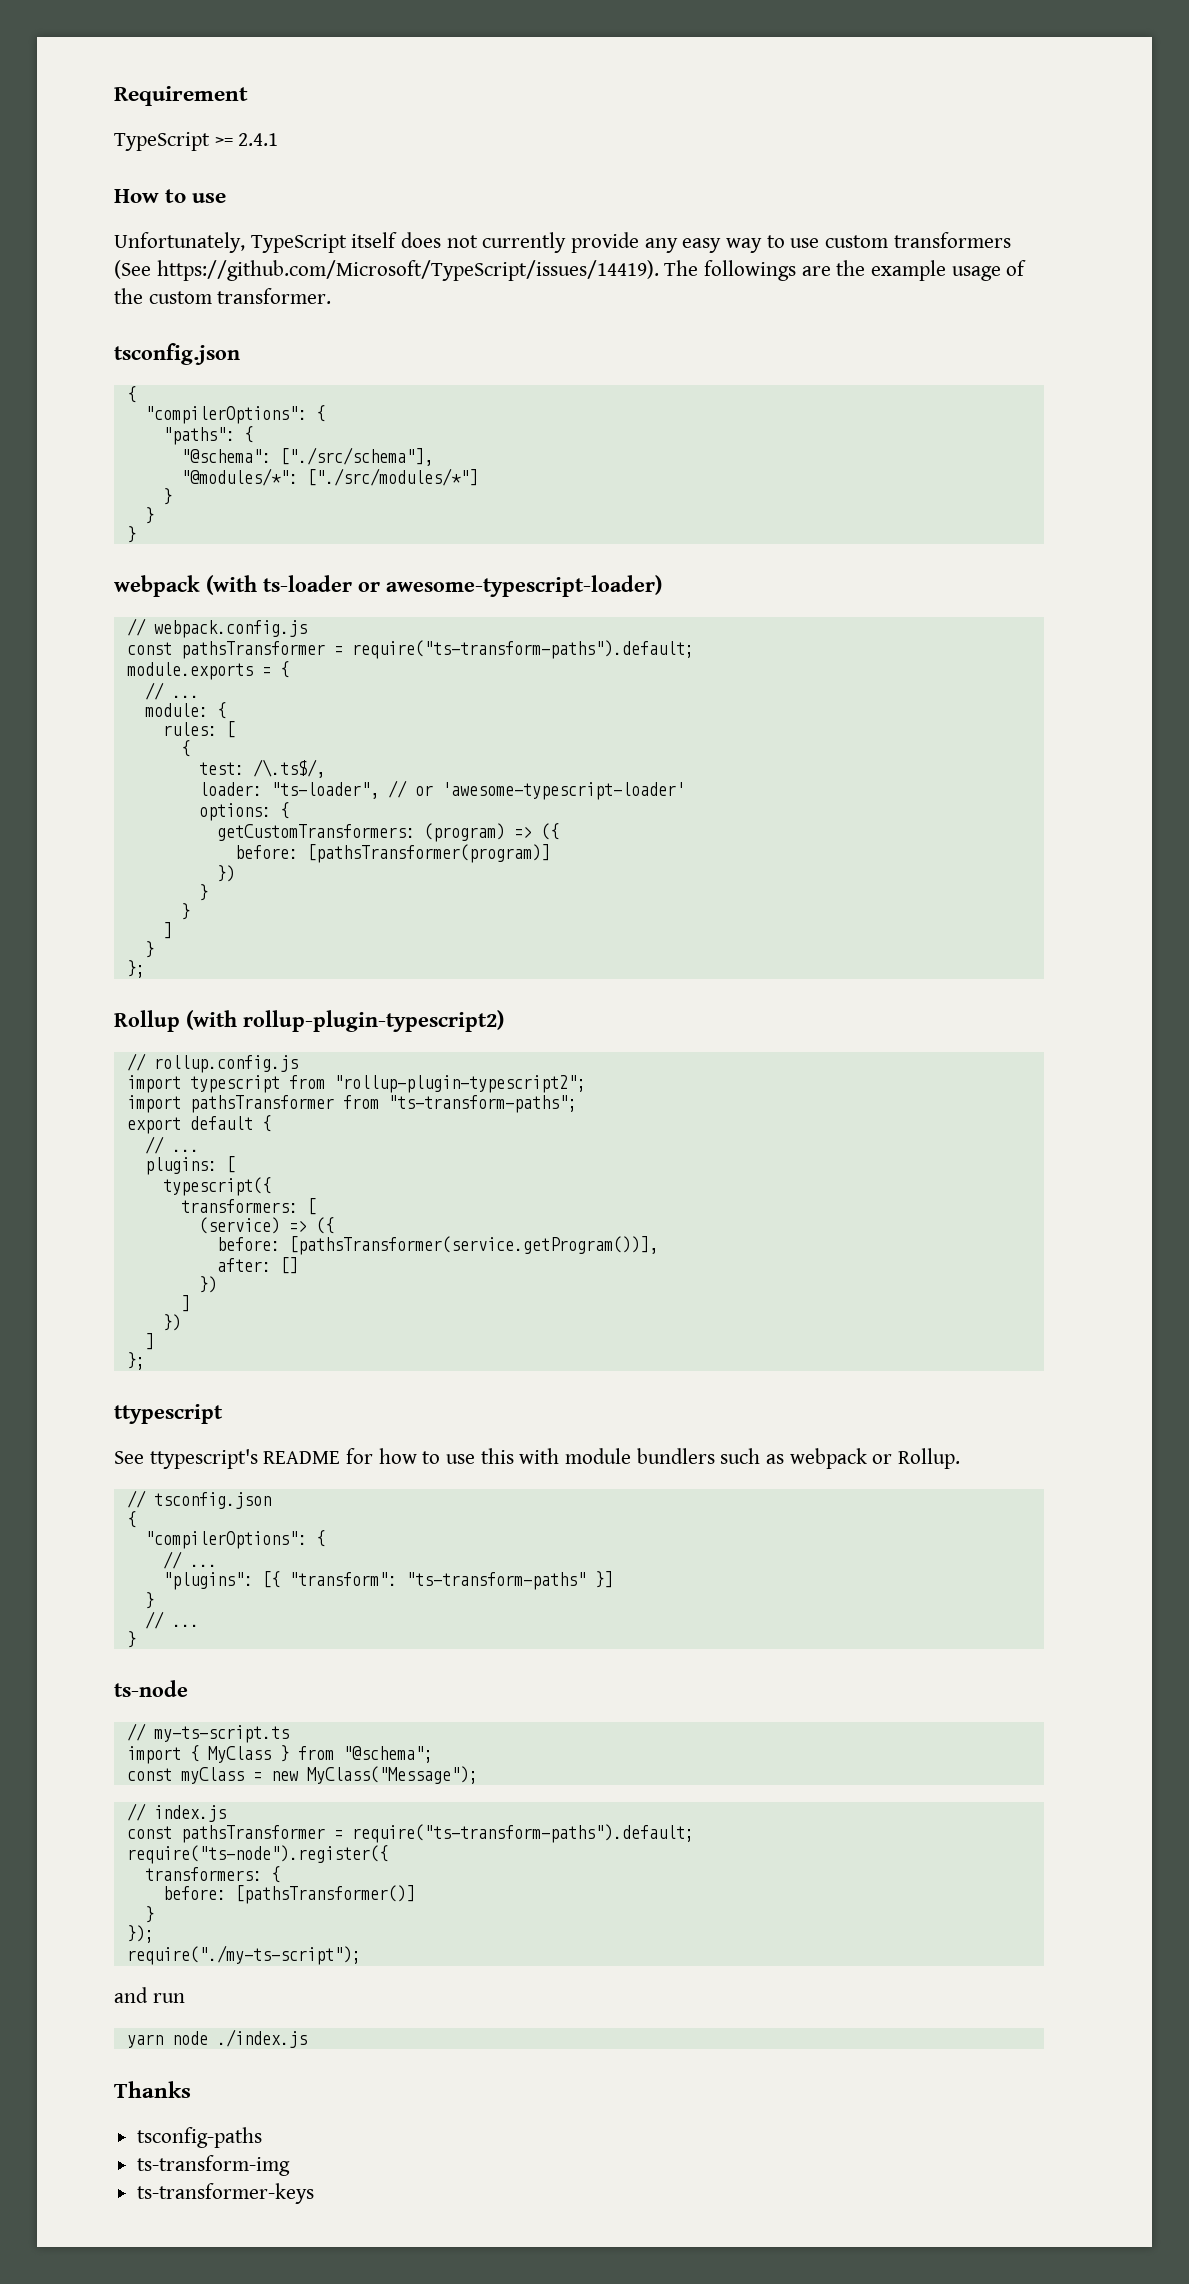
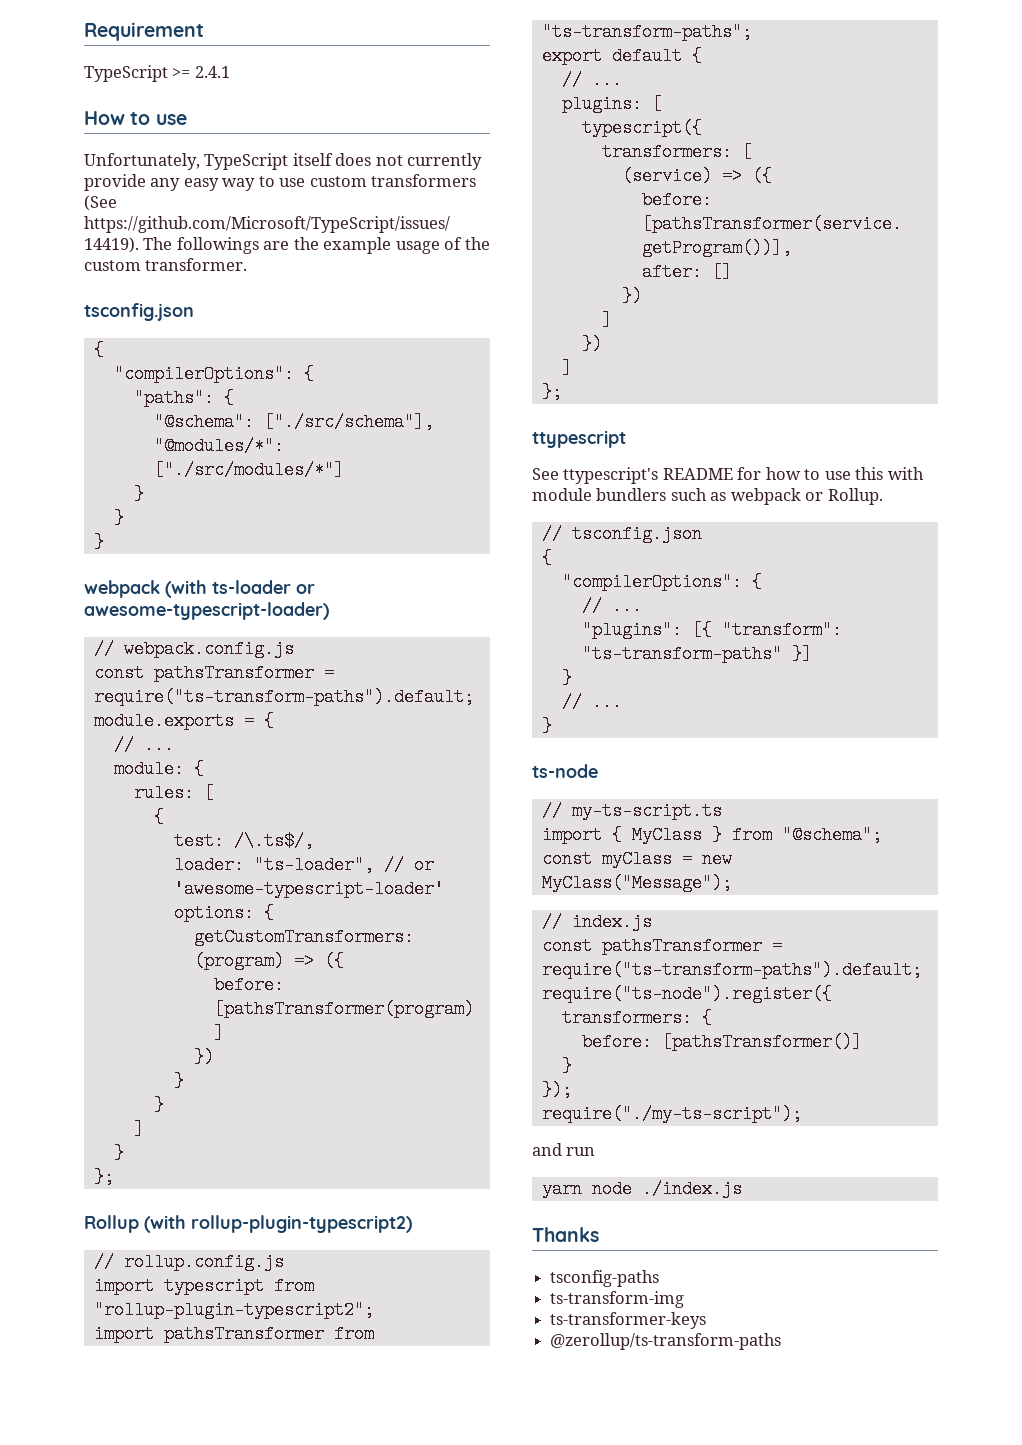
+ @zerollup/ts-transform-paths

